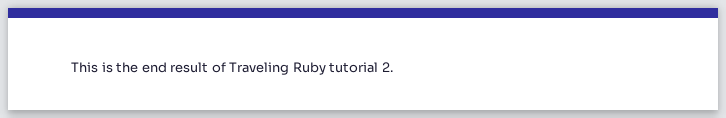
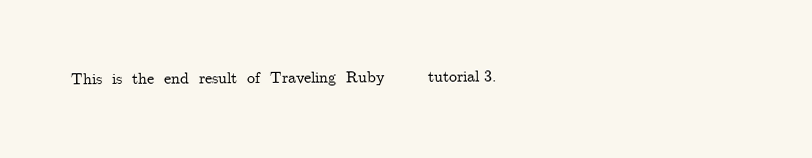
- This is the end result of Traveling Ruby tutorial 2.
+ This is the end result of Traveling Ruby tutorial 3.

